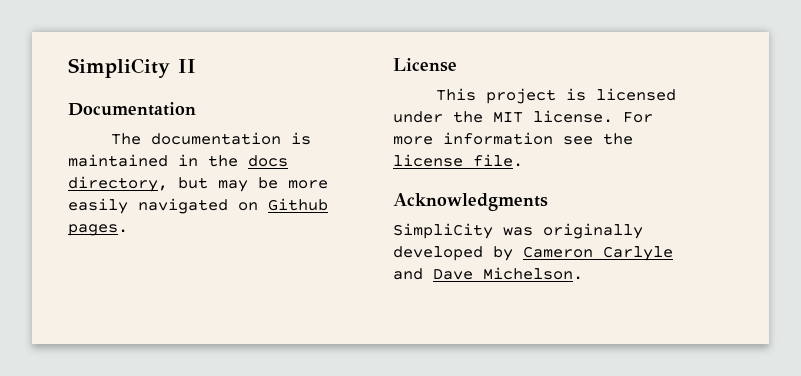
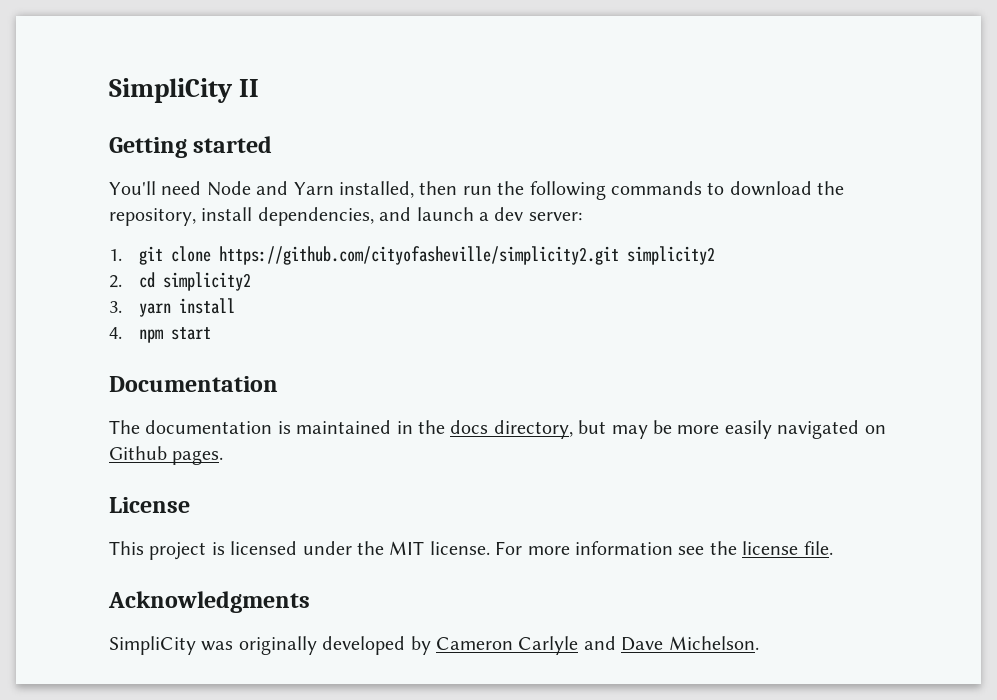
+ Getting started
+ You'll need Node and Yarn installed, then run the following commands to download the repository, install dependencies, and launch a dev server:
+ 1. git clone https://github.com/cityofasheville/simplicity2.git simplicity2
+ 2. cd simplicity2
+ 3. yarn install
+ 4. npm start

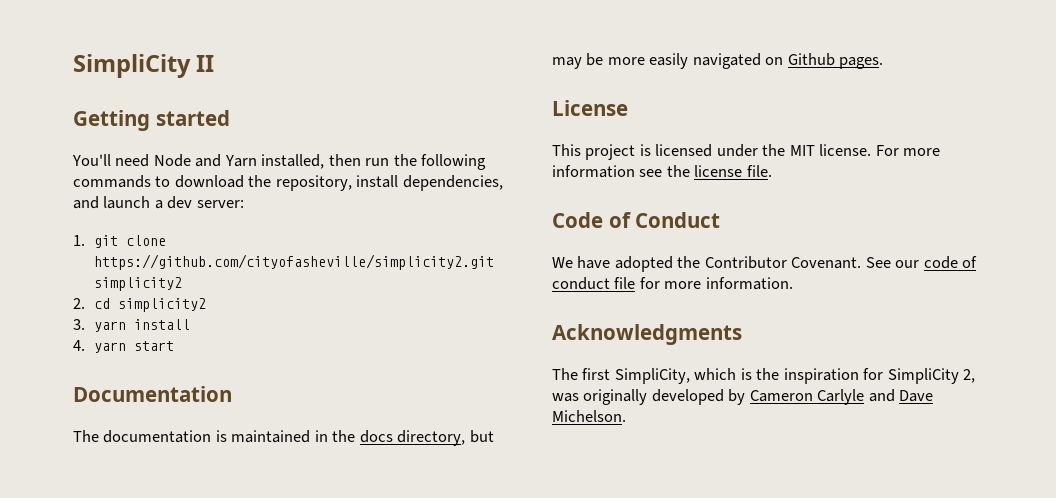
- 4. npm start
+ 4. yarn start
+ Code of Conduct
+ We have adopted the Contributor Covenant. See our code of conduct file for more information.
  Acknowledgments
- SimpliCity was originally developed by Cameron Carlyle and Dave Michelson.
+ The first SimpliCity, which is the inspiration for SimpliCity 2, was originally developed by Cameron Carlyle and Dave Michelson.

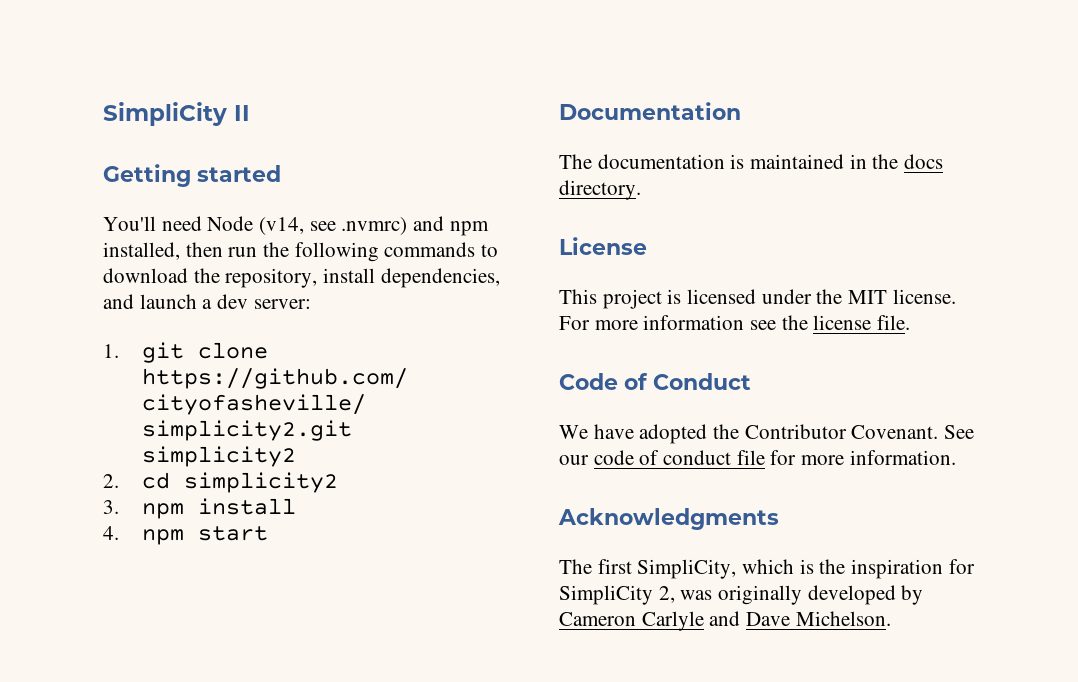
- You'll need Node and Yarn installed, then run the following commands to download the repository, install dependencies, and launch a dev server:
+ You'll need Node (v14, see .nvmrc) and npm installed, then run the following commands to download the repository, install dependencies, and launch a dev server:
- 3. yarn install
+ 3. npm install
- 4. yarn start
+ 4. npm start
- The documentation is maintained in the docs directory, but may be more easily navigated on Github pages.
+ The documentation is maintained in the docs directory.

